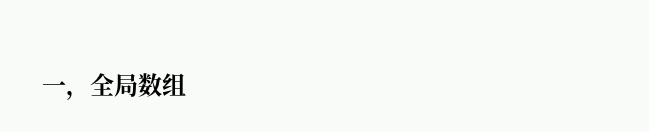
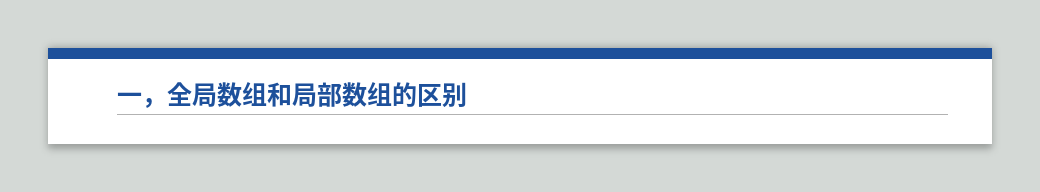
- 一，全局数组
+ 一，全局数组和局部数组的区别

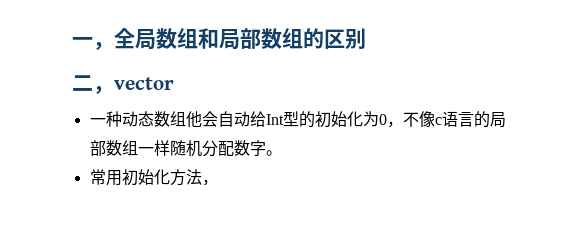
+ 二，vector
+ 一种动态数组他会自动给Int型的初始化为0，不像c语言的局部数组一样随机分配数字。
+ 常用初始化方法，

